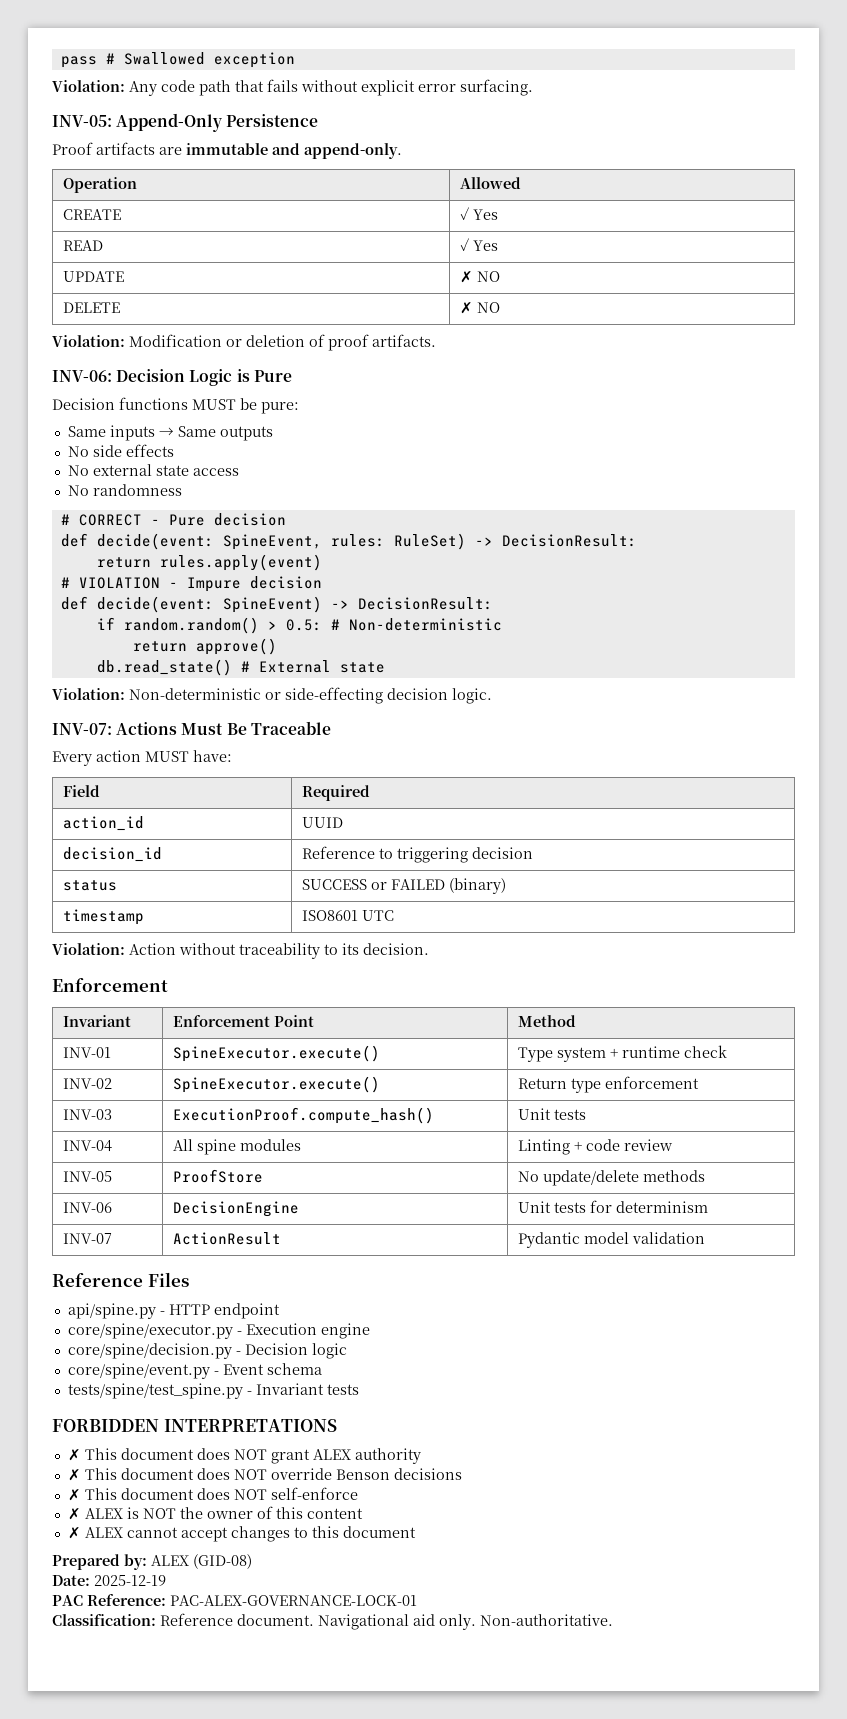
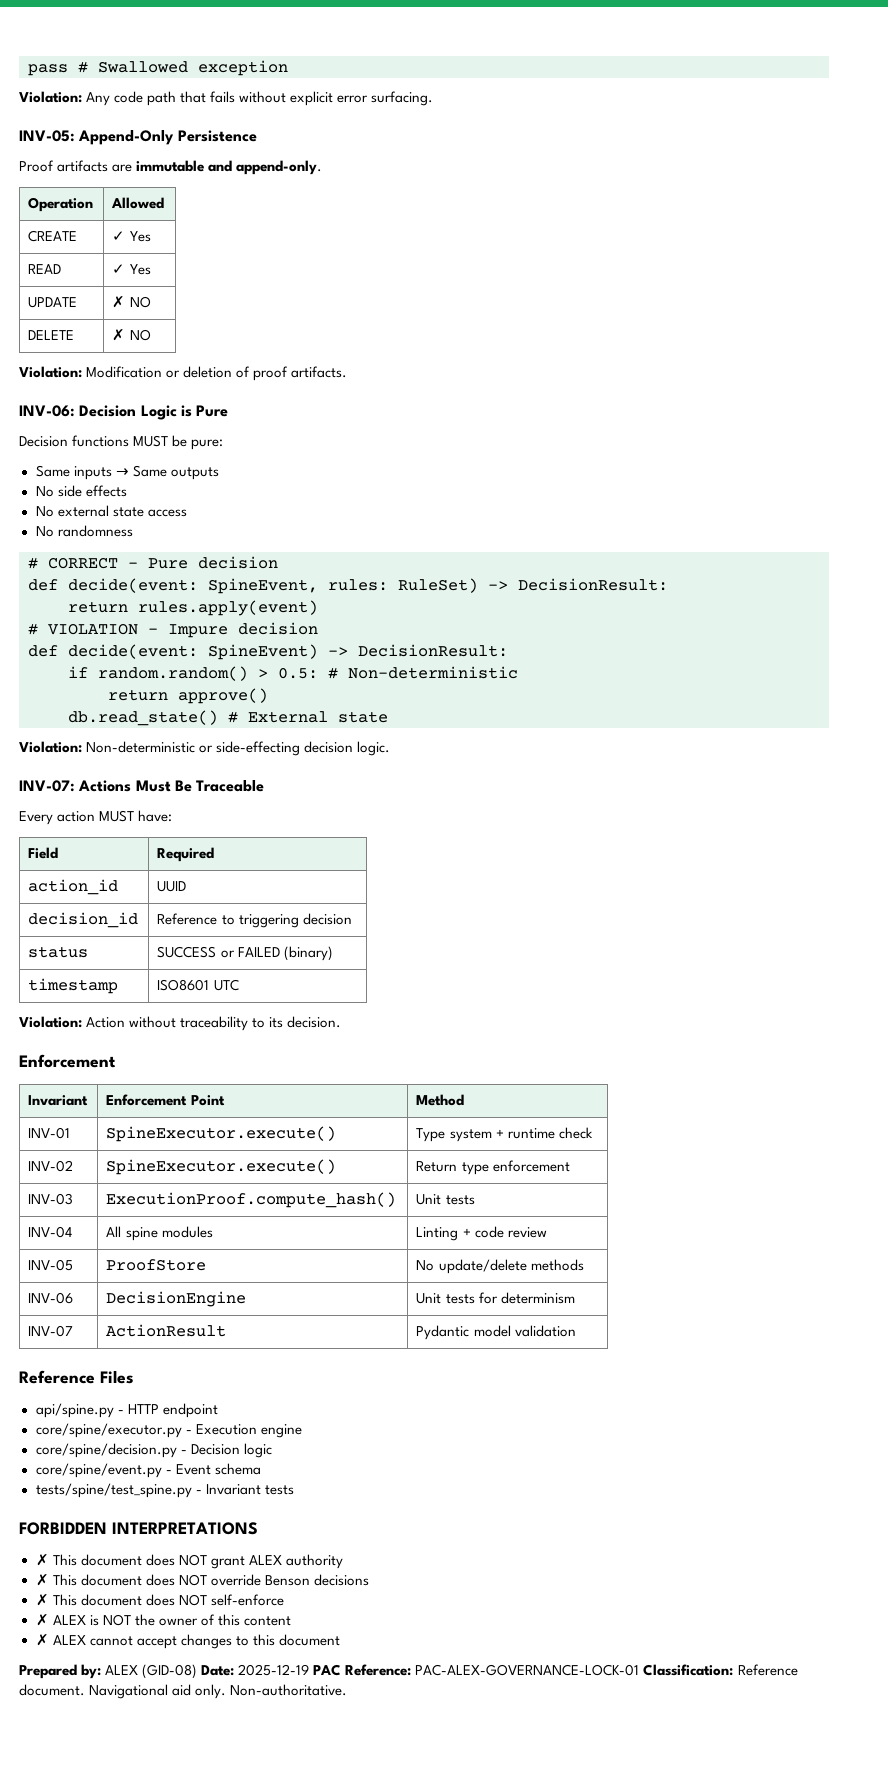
- Prepared by: ALEX (GID-08)
- Date: 2025-12-19
- PAC Reference: PAC-ALEX-GOVERNANCE-LOCK-01
- Classification: Reference document.
+ Prepared by: ALEX (GID-08) Date: 2025-12-19 PAC Reference: PAC-ALEX-GOVERNANCE-LOCK-01 Classification: Reference document.

